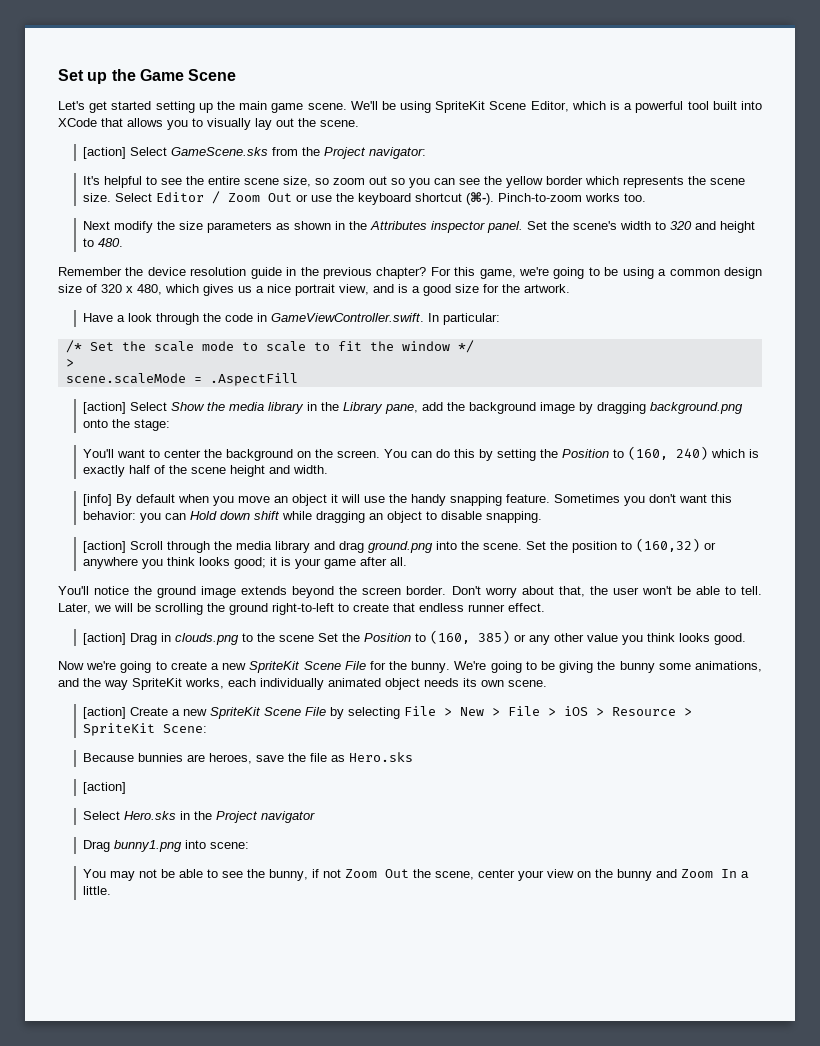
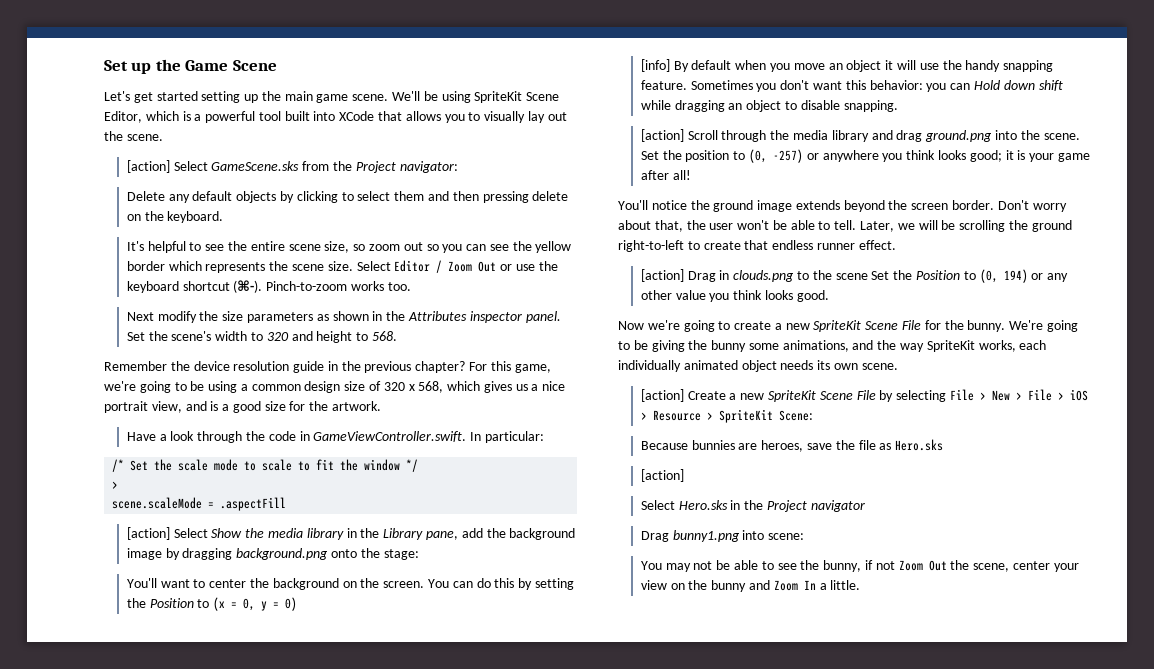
+ Delete any default objects by clicking to select them and then pressing delete on the keyboard.
- Set the scene's width to 320 and height to 480.
+ Set the scene's width to 320 and height to 568.
- For this game, we're going to be using a common design size of 320 x 480, which gives us a nice portrait view, and is a good size for the artwork.
+ For this game, we're going to be using a common design size of 320 x 568, which gives us a nice portrait view, and is a good size for the artwork.
- scene.scaleMode = .AspectFill
+ scene.scaleMode = .aspectFill
- You can do this by setting the Position to (160, 240) which is exactly half of the scene height and width.
+ You can do this by setting the Position to (x = 0, y = 0)
- Set the position to (160,32) or anywhere you think looks good; it is your game after all.
+ Set the position to (0, -257) or anywhere you think looks good; it is your game after all!
- [action] Drag in clouds.png to the scene Set the Position to (160, 385) or any other value you think looks good.
+ [action] Drag in clouds.png to the scene Set the Position to (0, 194) or any other value you think looks good.

